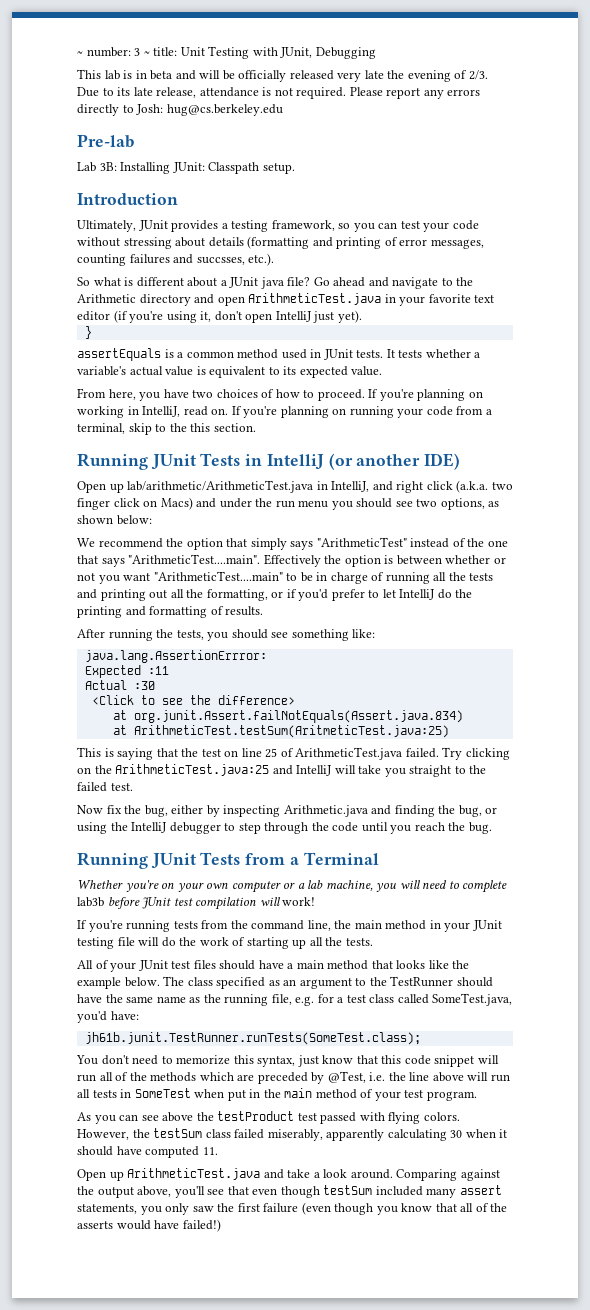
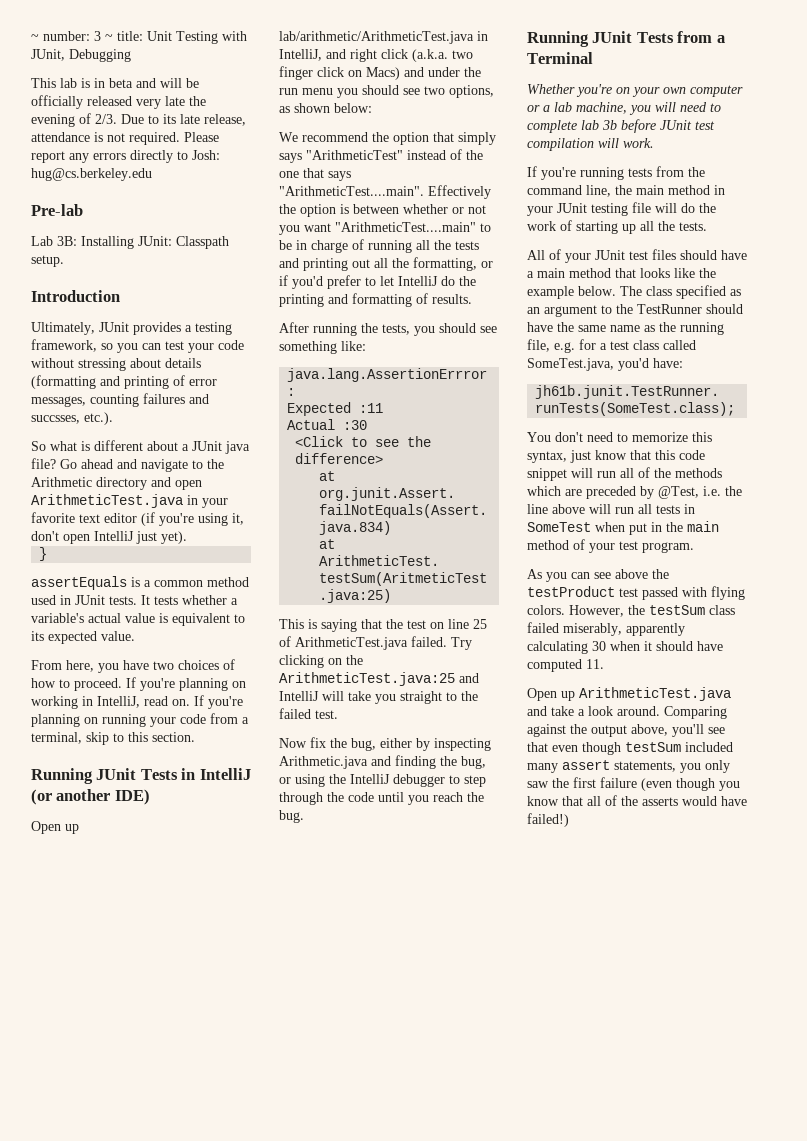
- If you're planning on running your code from a terminal, skip to the this section.
+ If you're planning on running your code from a terminal, skip to this section.
- Whether you're on your own computer or a lab machine, you will need to complete lab3b before JUnit test compilation will work!
+ Whether you're on your own computer or a lab machine, you will need to complete lab 3b before JUnit test compilation will work.

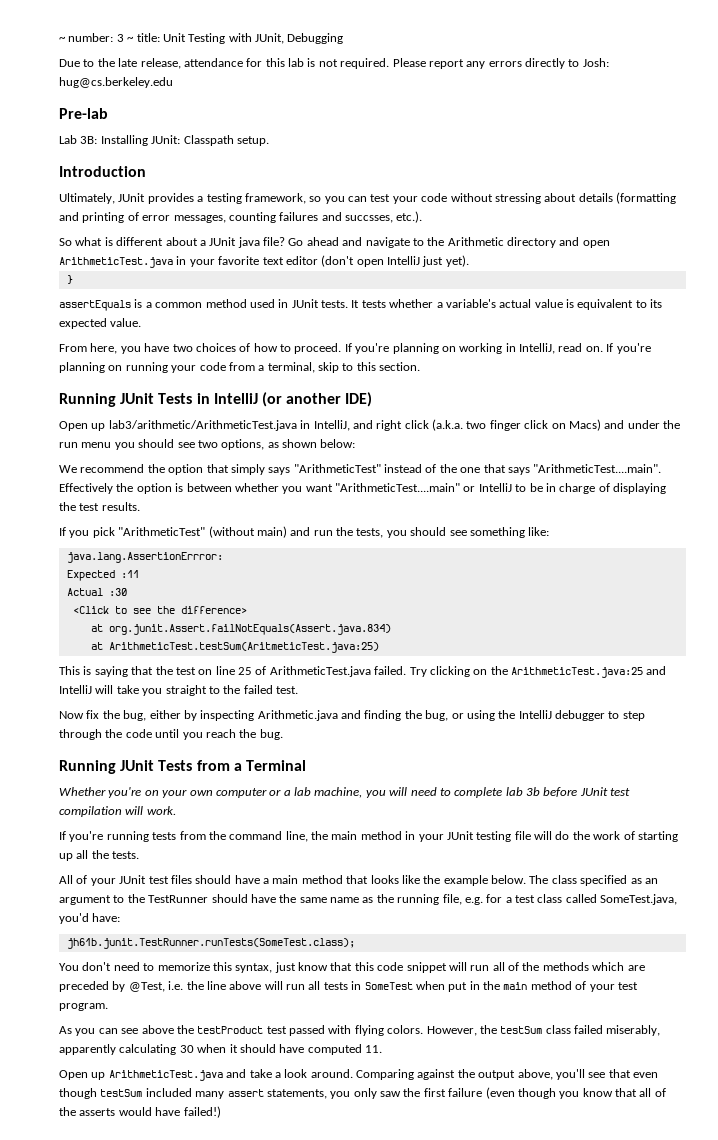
- This lab is in beta and will be officially released very late the evening of 2/3. Due to its late release, attendance is not required.
+ Due to the late release, attendance for this lab is not required.
- Go ahead and navigate to the Arithmetic directory and open ArithmeticTest.java in your favorite text editor (if you're using it, don't open IntelliJ just yet).
+ Go ahead and navigate to the Arithmetic directory and open ArithmeticTest.java in your favorite text editor (don't open IntelliJ just yet).
- Open up lab/arithmetic/ArithmeticTest.java in IntelliJ, and right click (a.k.a. two finger click on Macs) and under the run menu you should see two options, as shown below:
+ Open up lab3/arithmetic/ArithmeticTest.java in IntelliJ, and right click (a.k.a. two finger click on Macs) and under the run menu you should see two options, as shown below:
- We recommend the option that simply says "ArithmeticTest" instead of the one that says "ArithmeticTest....main". Effectively the option is between whether or not you want "ArithmeticTest....main" to be in charge of running all the tests and printing out all the formatting, or if you'd prefer to let IntelliJ do the printing and formatting of results.
- After running the tests, you should see something like:
+ We recommend the option that simply says "ArithmeticTest" instead of the one that says "ArithmeticTest....main". Effectively the option is between whether you want "ArithmeticTest....main" or IntelliJ to be in charge of displaying the test results.
+ If you pick "ArithmeticTest" (without main) and run the tests, you should see something like:

